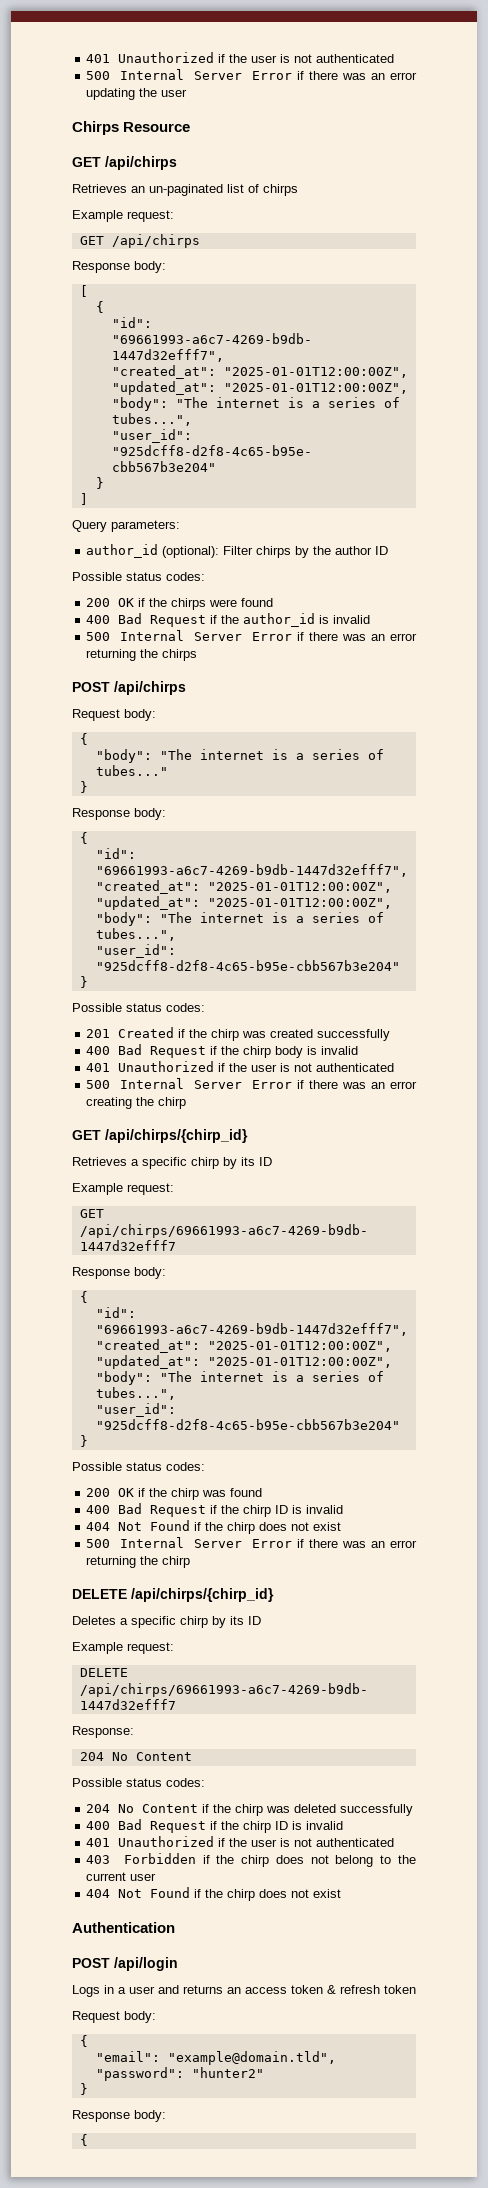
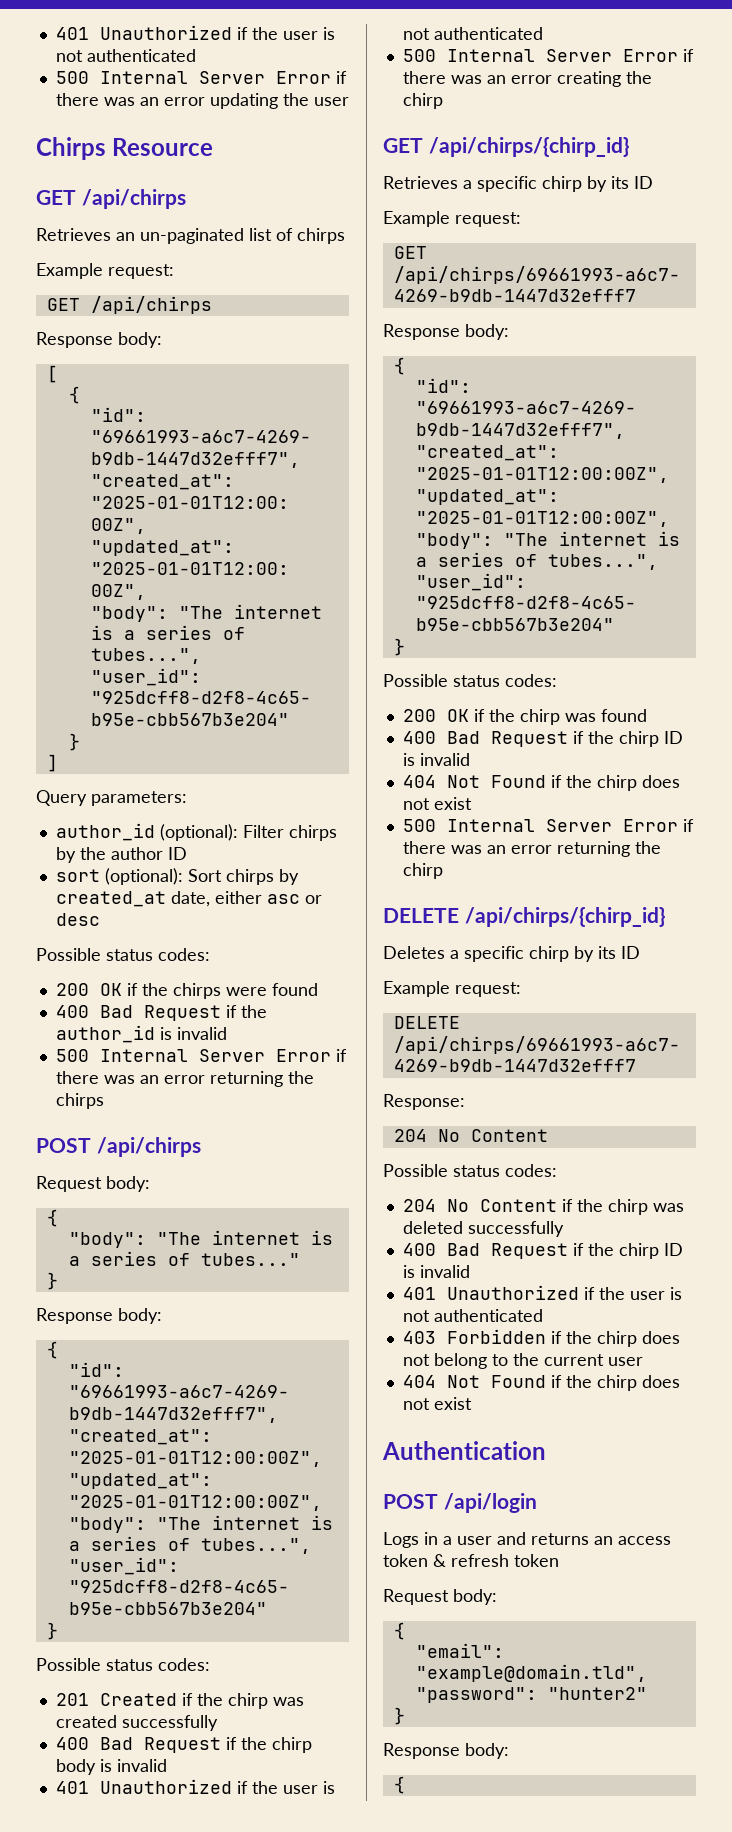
+ sort (optional): Sort chirps by created_at date, either asc or desc

